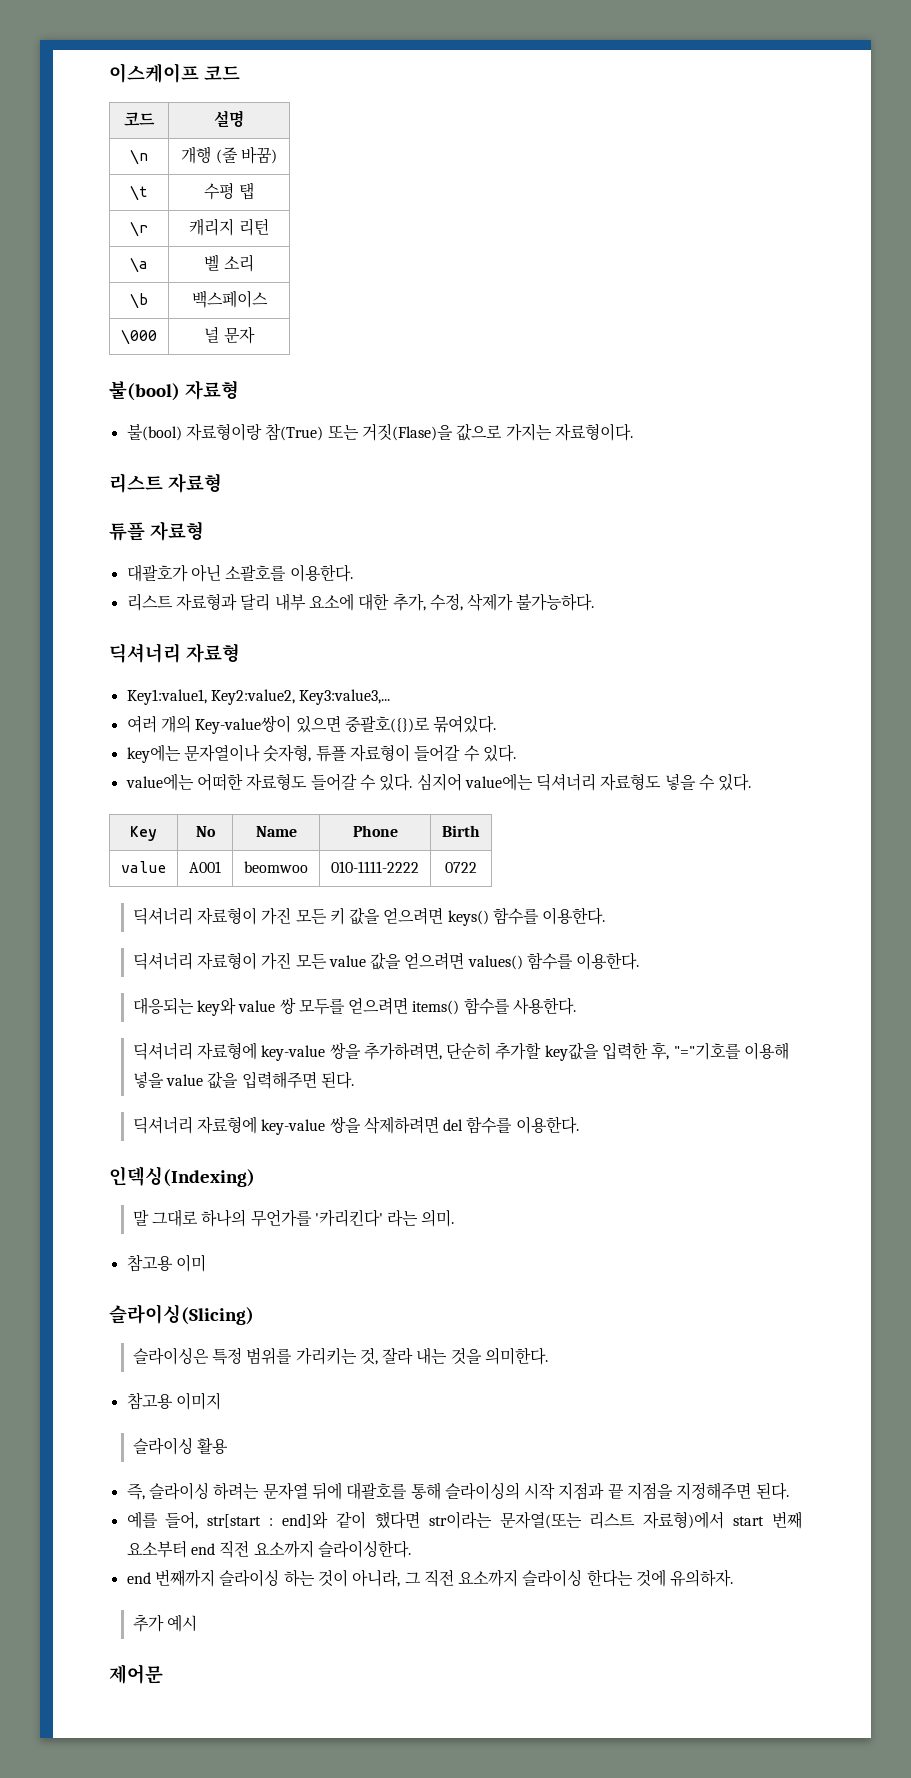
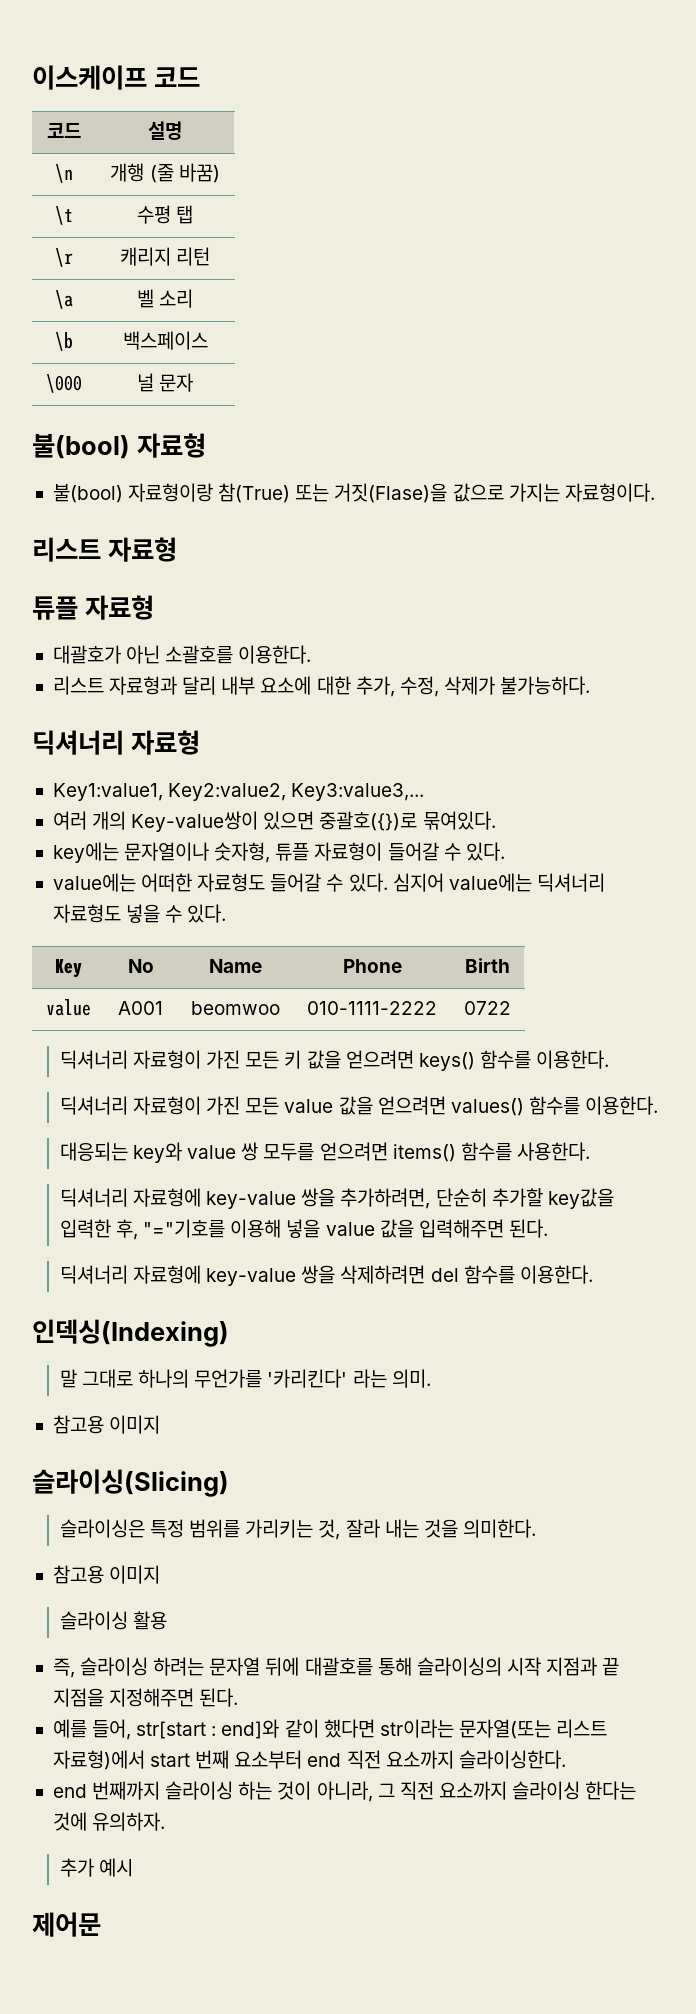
  말 그대로 하나의 무언가를 '카리킨다' 라는 의미.
- 참고용 이미
+ 참고용 이미지

